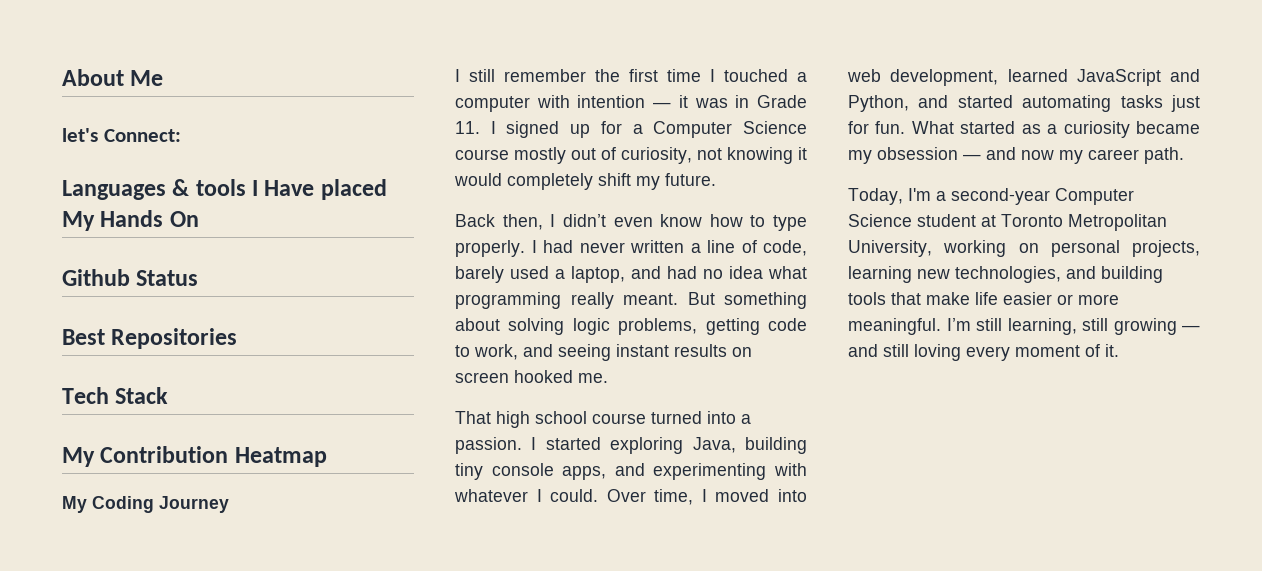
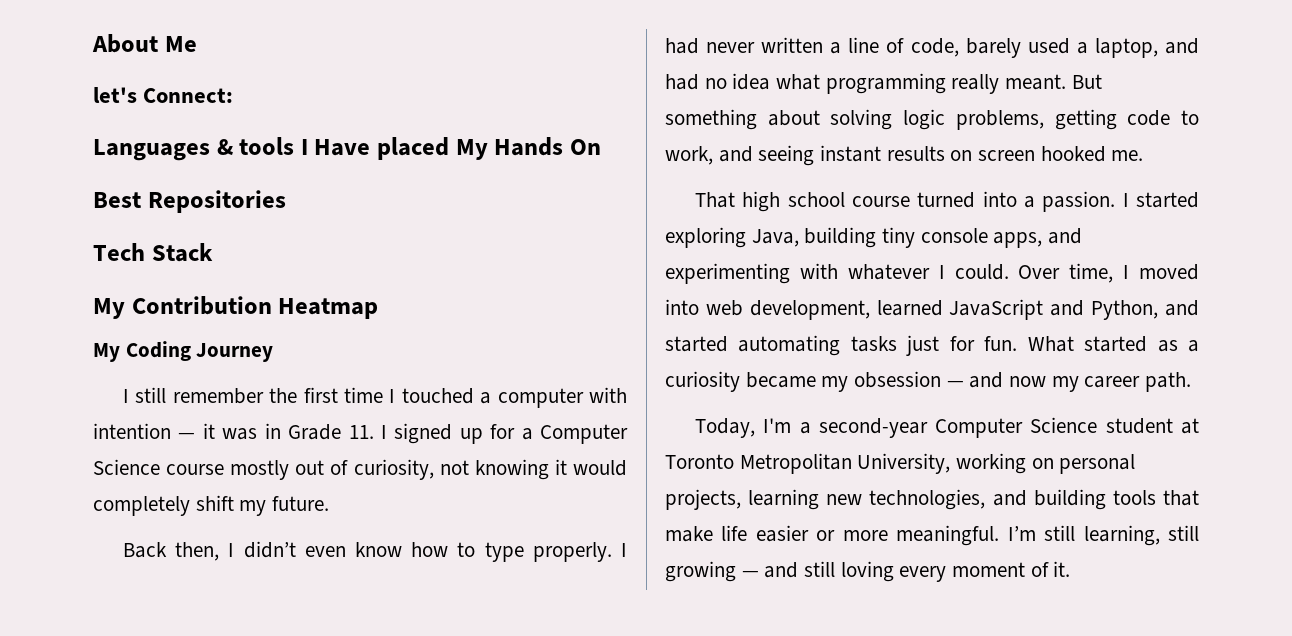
- Github Status

